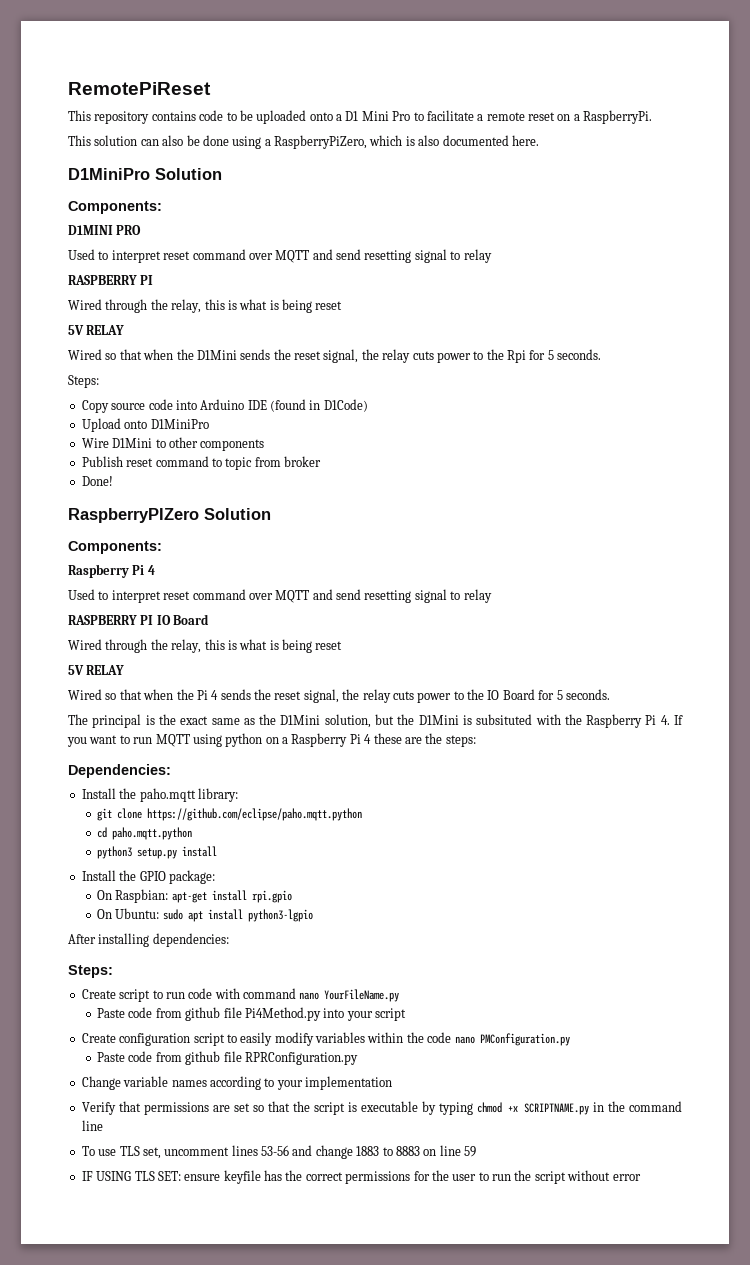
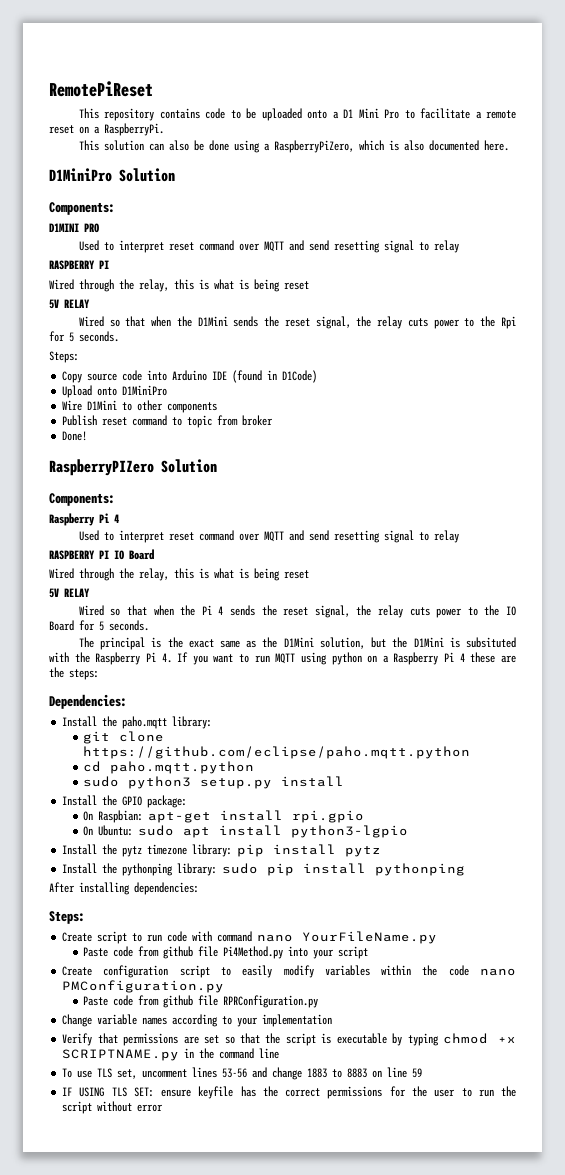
- python3 setup.py install
+ sudo python3 setup.py install
+ Install the pytz timezone library: pip install pytz
+ Install the pythonping library: sudo pip install pythonping

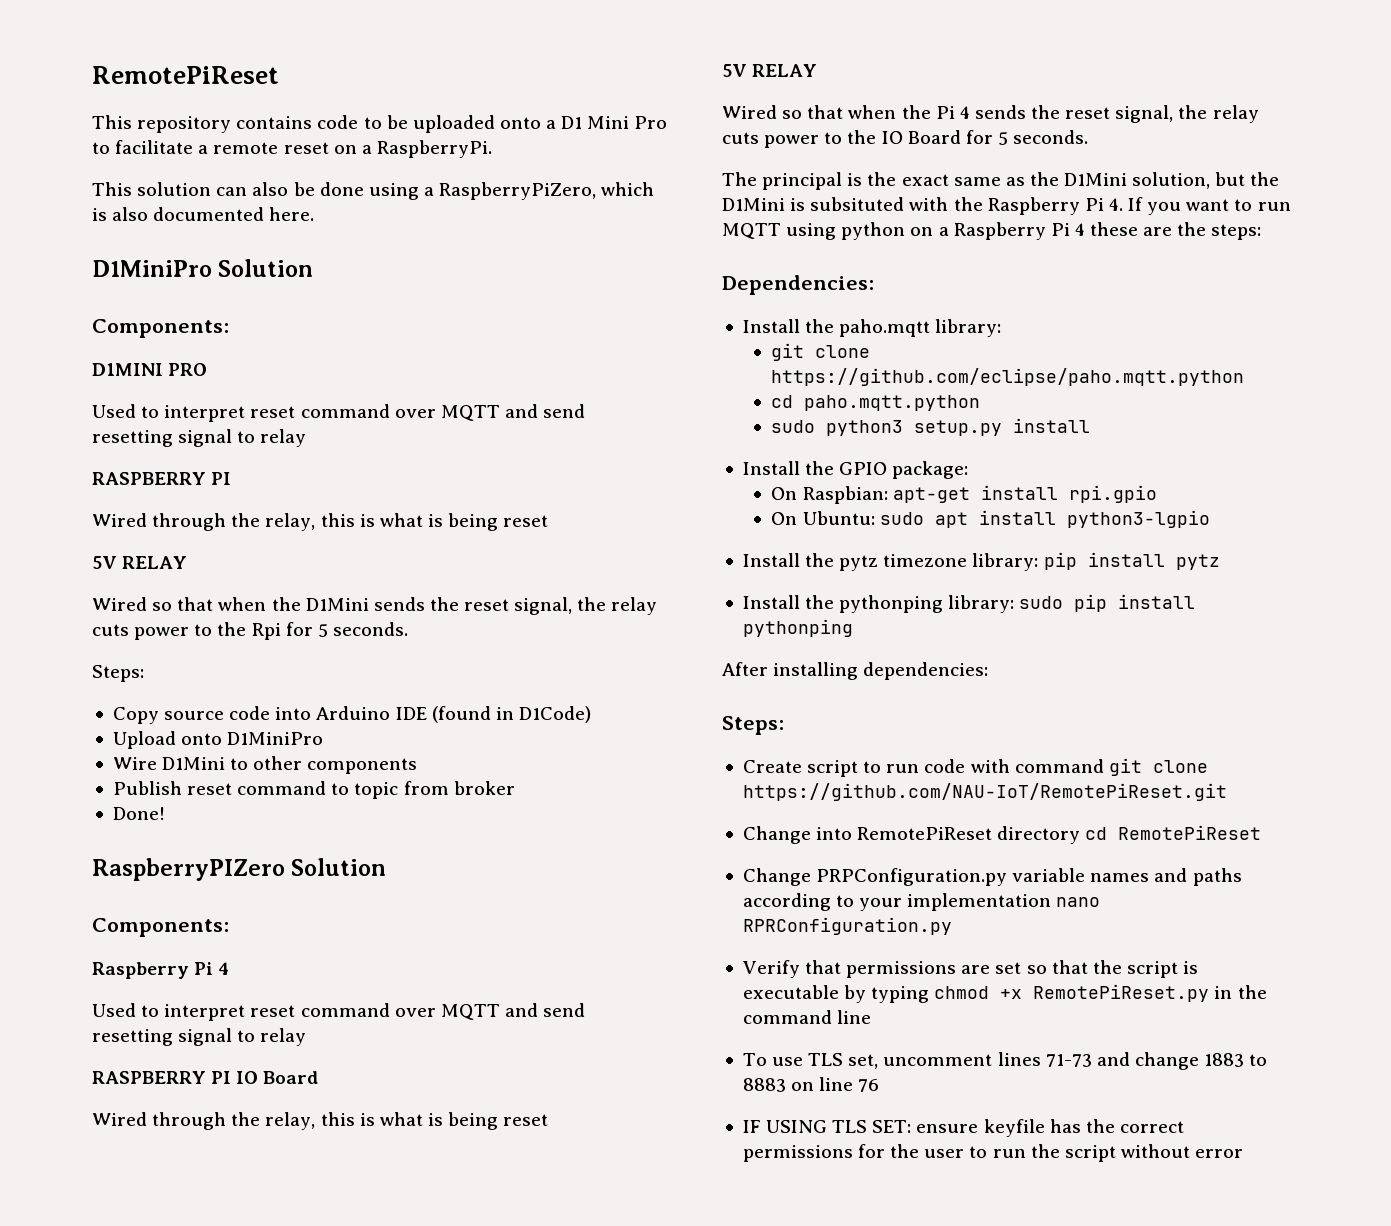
- Create script to run code with command nano YourFileName.py
- Paste code from github file Pi4Method.py into your script
- Create configuration script to easily modify variables within the code nano PMConfiguration.py
- Paste code from github file RPRConfiguration.py
- Change variable names according to your implementation
+ Create script to run code with command git clone https://github.com/NAU-IoT/RemotePiReset.git
+ Change into RemotePiReset directory cd RemotePiReset
+ Change PRPConfiguration.py variable names and paths according to your implementation nano RPRConfiguration.py
- Verify that permissions are set so that the script is executable by typing chmod +x SCRIPTNAME.py in the command line
+ Verify that permissions are set so that the script is executable by typing chmod +x RemotePiReset.py in the command line
- To use TLS set, uncomment lines 53-56 and change 1883 to 8883 on line 59
+ To use TLS set, uncomment lines 71-73 and change 1883 to 8883 on line 76

